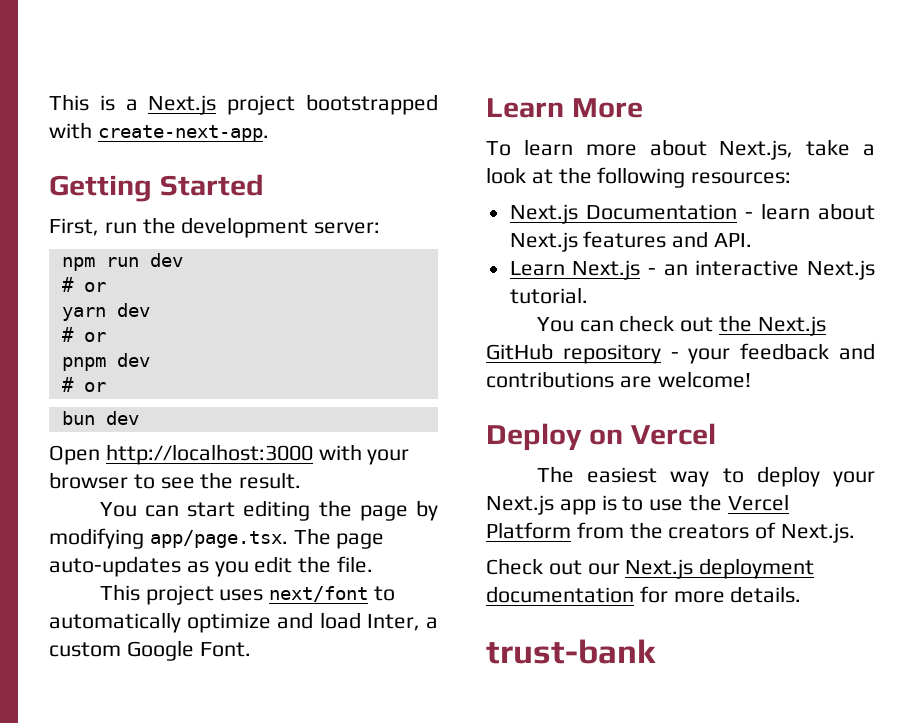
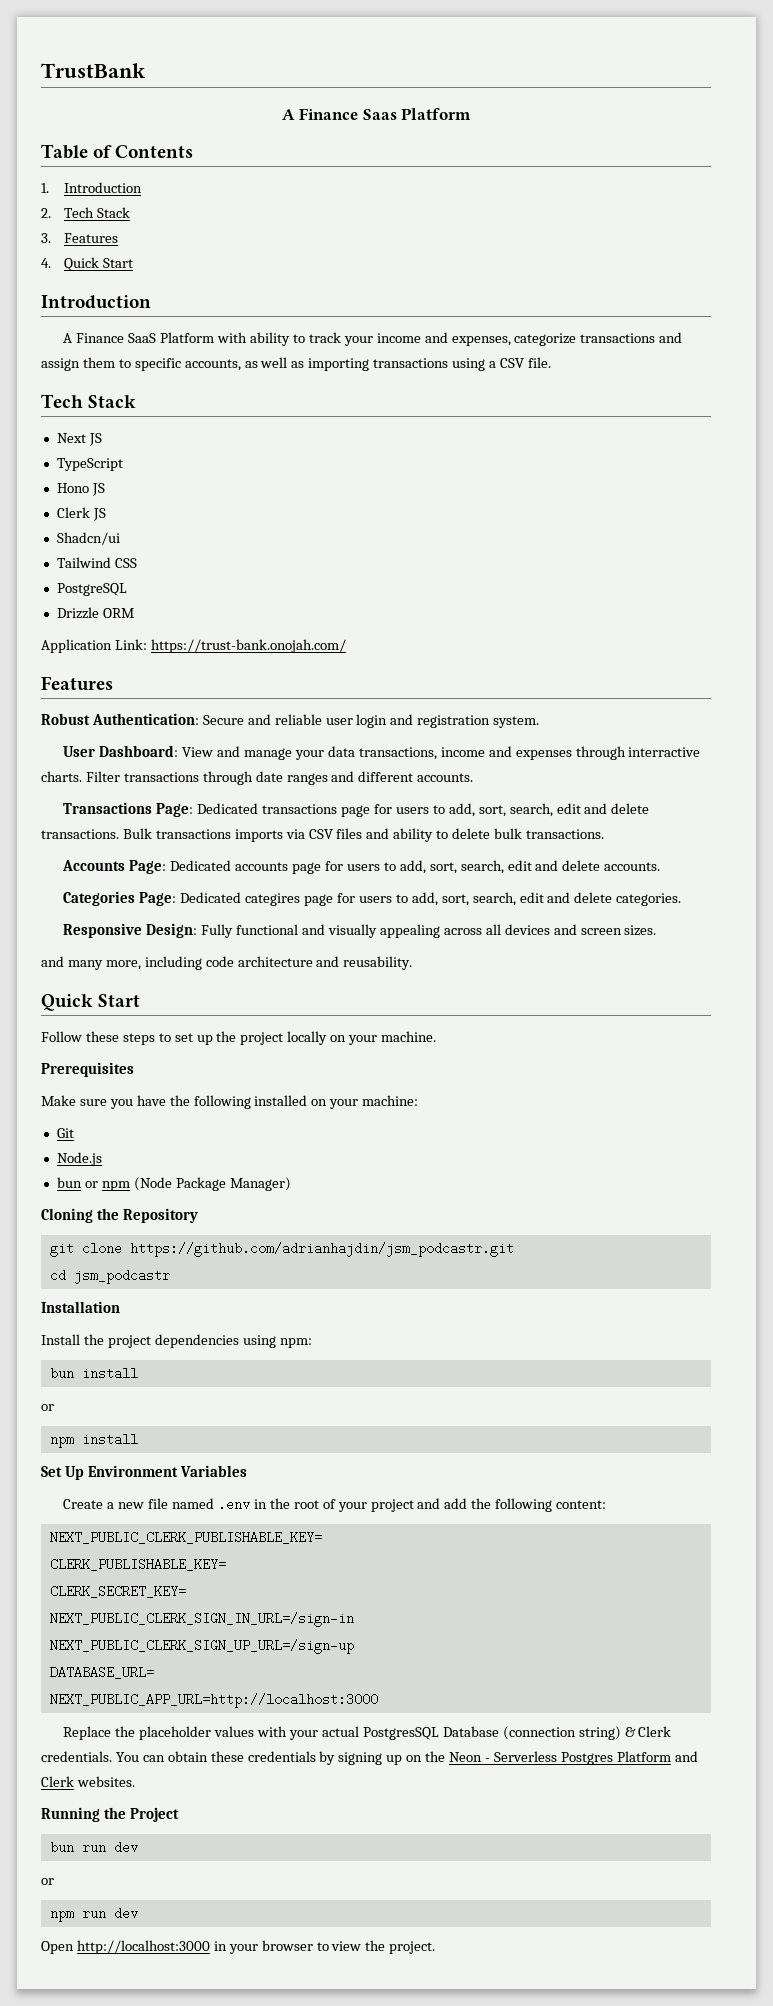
- This is a Next.js project bootstrapped with create-next-app.
- Getting Started
- First, run the development server:
+ TrustBank
+ A Finance Saas Platform
+ Table of Contents
+ 1. Introduction
+ 2. Tech Stack
+ 3. Features
+ 4. Quick Start
+ Introduction
+ A Finance SaaS Platform with ability to track your income and expenses, categorize transactions and assign them to specific accounts, as well as importing transactions using a CSV file.
+ Tech Stack
+ Next JS
+ TypeScript
+ Hono JS
+ Clerk JS
+ Shadcn/ui
+ Tailwind CSS
+ PostgreSQL
+ Drizzle ORM
+ Application Link: https://trust-bank.onojah.com/
+ Features
+ Robust Authentication: Secure and reliable user login and registration system.
+ User Dashboard: View and manage your data transactions, income and expenses through interractive charts. Filter transactions through date ranges and different accounts.
+ Transactions Page: Dedicated transactions page for users to add, sort, search, edit and delete transactions. Bulk transactions imports via CSV files and ability to delete bulk transactions.
+ Accounts Page: Dedicated accounts page for users to add, sort, search, edit and delete accounts.
+ Categories Page: Dedicated categires page for users to add, sort, search, edit and delete categories.
+ Responsive Design: Fully functional and visually appealing across all devices and screen sizes.
+ and many more, including code architecture and reusability.
+ Quick Start
+ Follow these steps to set up the project locally on your machine.
+ Prerequisites
+ Make sure you have the following installed on your machine:
+ Git
+ Node.js
+ bun or npm (Node Package Manager)
+ Cloning the Repository
+ git clone https://github.com/adrianhajdin/jsm_podcastr.git
+ cd jsm_podcastr
+ Installation
+ Install the project dependencies using npm:
+ bun install
+ or
+ npm install
+ Set Up Environment Variables
+ Create a new file named .env in the root of your project and add the following content:
+ NEXT_PUBLIC_CLERK_PUBLISHABLE_KEY=
+ CLERK_PUBLISHABLE_KEY=
+ CLERK_SECRET_KEY=
+ NEXT_PUBLIC_CLERK_SIGN_IN_URL=/sign-in
+ NEXT_PUBLIC_CLERK_SIGN_UP_URL=/sign-up
+ DATABASE_URL=
+ NEXT_PUBLIC_APP_URL=http://localhost:3000
+ Replace the placeholder values with your actual PostgresSQL Database (connection string) & Clerk credentials. You can obtain these credentials by signing up on the Neon - Serverless Postgres Platform and Clerk websites.
+ Running the Project
+ bun run dev
+ or
  npm run dev
- # or
- yarn dev
- # or
- pnpm dev
- # or
- bun dev
- Open http://localhost:3000 with your browser to see the result.
- You can start editing the page by modifying app/page.tsx. The page auto-updates as you edit the file.
- This project uses next/font to automatically optimize and load Inter, a custom Google Font.
- Learn More
- To learn more about Next.js, take a look at the following resources:
- Next.js Documentation - learn about Next.js features and API.
- Learn Next.js - an interactive Next.js tutorial.
- You can check out the Next.js GitHub repository - your feedback and contributions are welcome!
- Deploy on Vercel
- The easiest way to deploy your Next.js app is to use the Vercel Platform from the creators of Next.js.
- Check out our Next.js deployment documentation for more details.
- trust-bank
+ Open http://localhost:3000 in your browser to view the project.

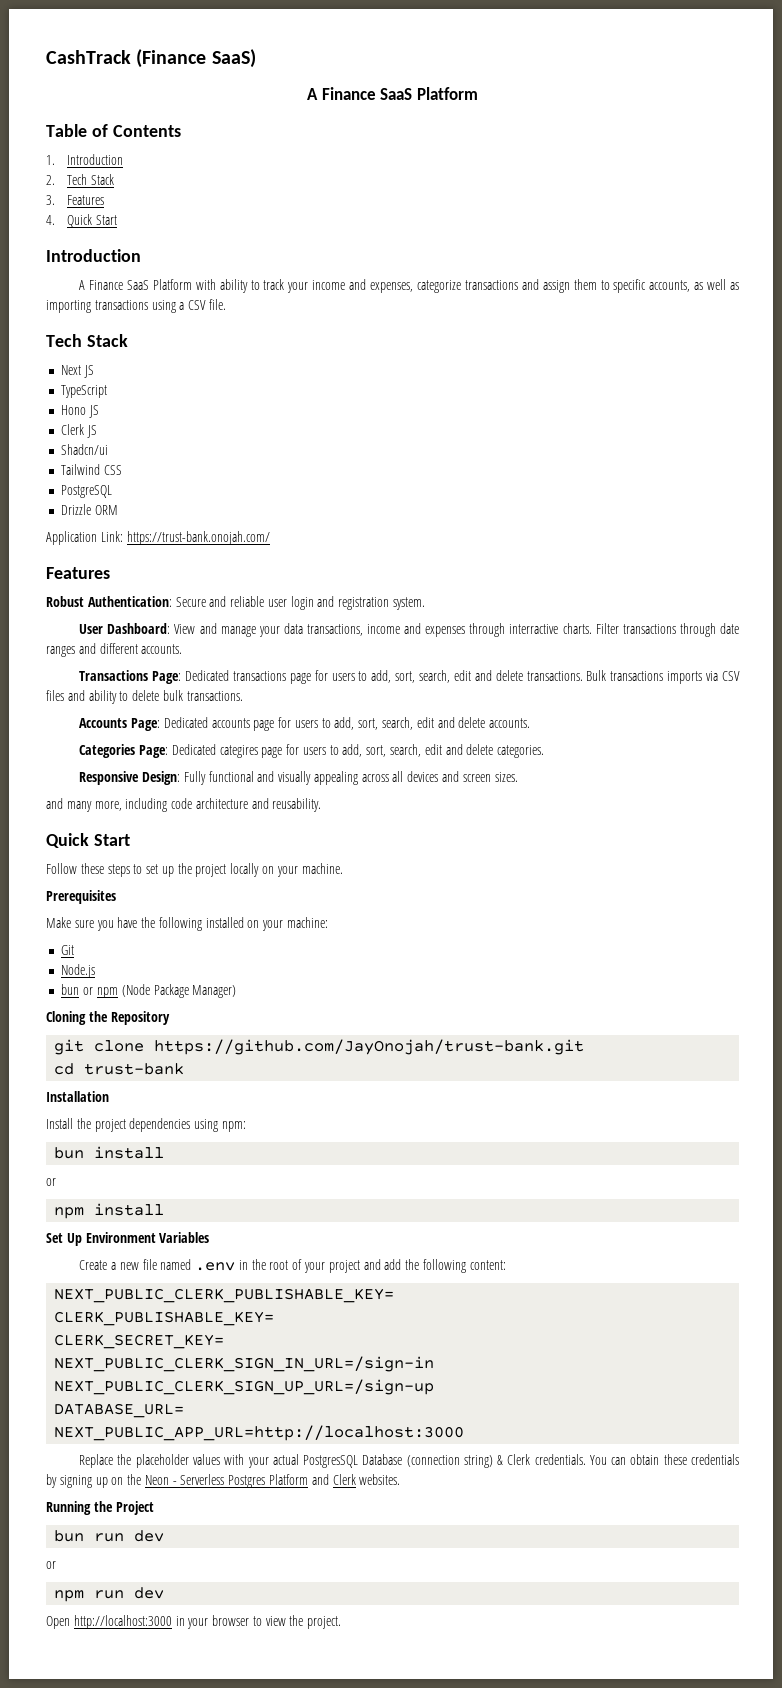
- TrustBank
- A Finance Saas Platform
+ CashTrack (Finance SaaS)
+ A Finance SaaS Platform
- git clone https://github.com/adrianhajdin/jsm_podcastr.git
+ git clone https://github.com/JayOnojah/trust-bank.git
- cd jsm_podcastr
+ cd trust-bank

